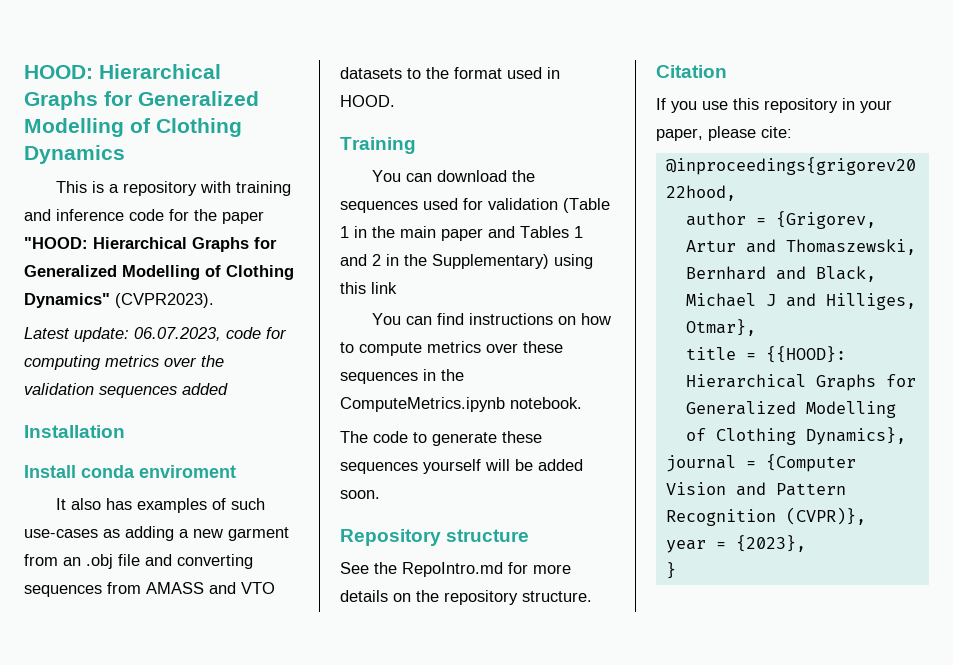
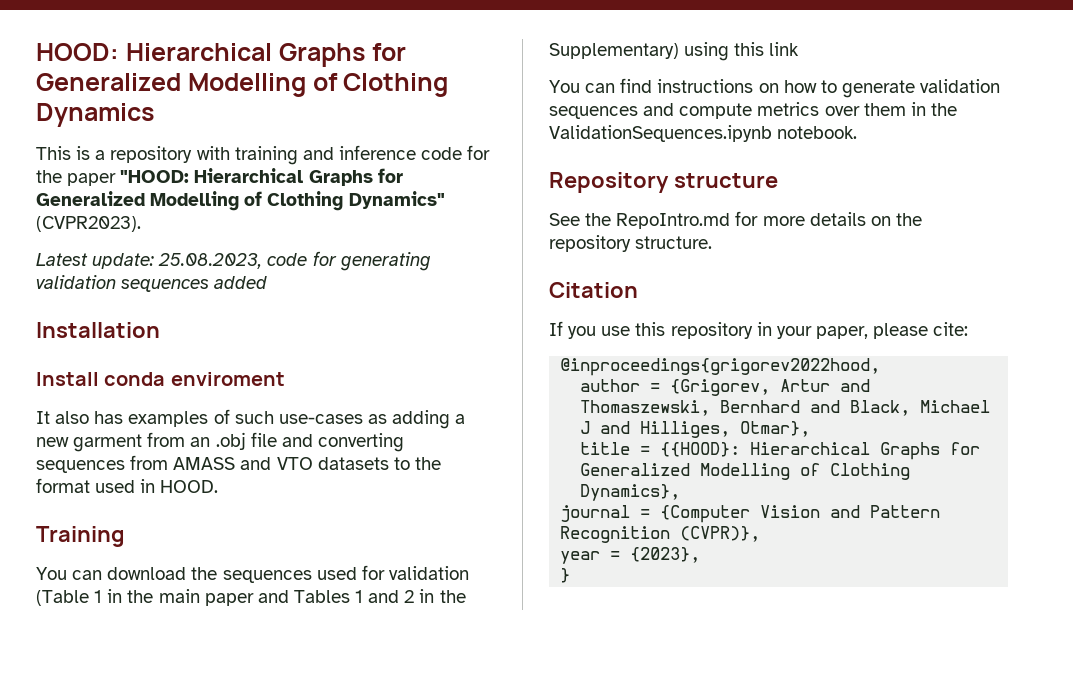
- Latest update: 06.07.2023, code for computing metrics over the validation sequences added
+ Latest update: 25.08.2023, code for generating validation sequences added
- You can find instructions on how to compute metrics over these sequences in the ComputeMetrics.ipynb notebook.
+ You can find instructions on how to generate validation sequences and compute metrics over them in the ValidationSequences.ipynb notebook.
- The code to generate these sequences yourself will be added soon.

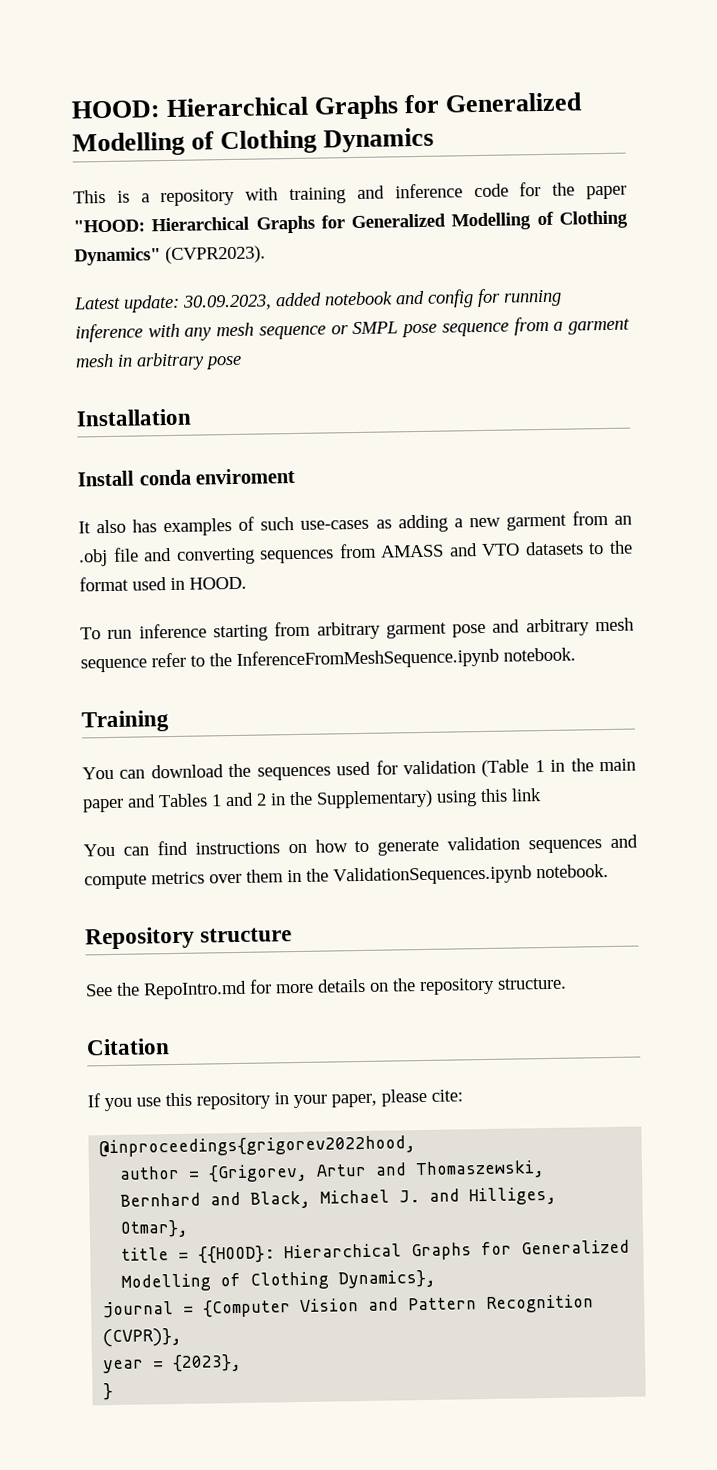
- Latest update: 25.08.2023, code for generating validation sequences added
+ Latest update: 30.09.2023, added notebook and config for running inference with any mesh sequence or SMPL pose sequence from a garment mesh in arbitrary pose
+ To run inference starting from arbitrary garment pose and arbitrary mesh sequence refer to the InferenceFromMeshSequence.ipynb notebook.
- author = {Grigorev, Artur and Thomaszewski, Bernhard and Black, Michael J and Hilliges, Otmar},
+ author = {Grigorev, Artur and Thomaszewski, Bernhard and Black, Michael J. and Hilliges, Otmar},

